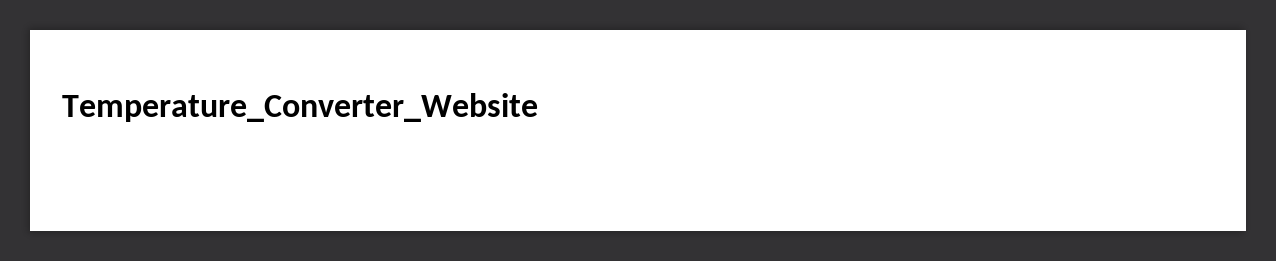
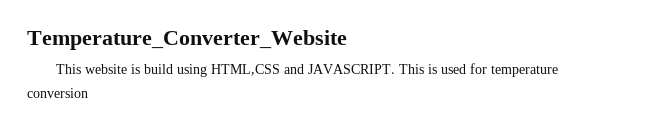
+ This website is build using HTML,CSS and JAVASCRIPT. This is used for temperature conversion

